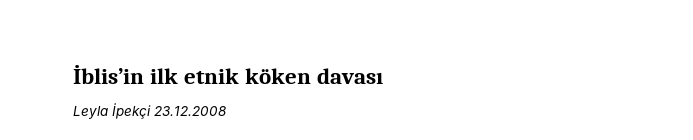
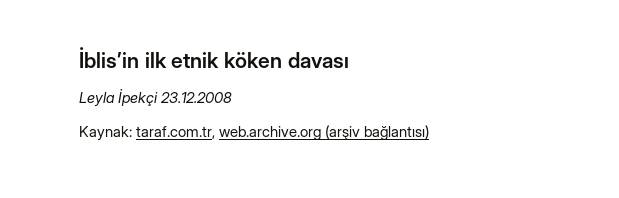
+ Kaynak: taraf.com.tr, web.archive.org (arşiv bağlantısı)

